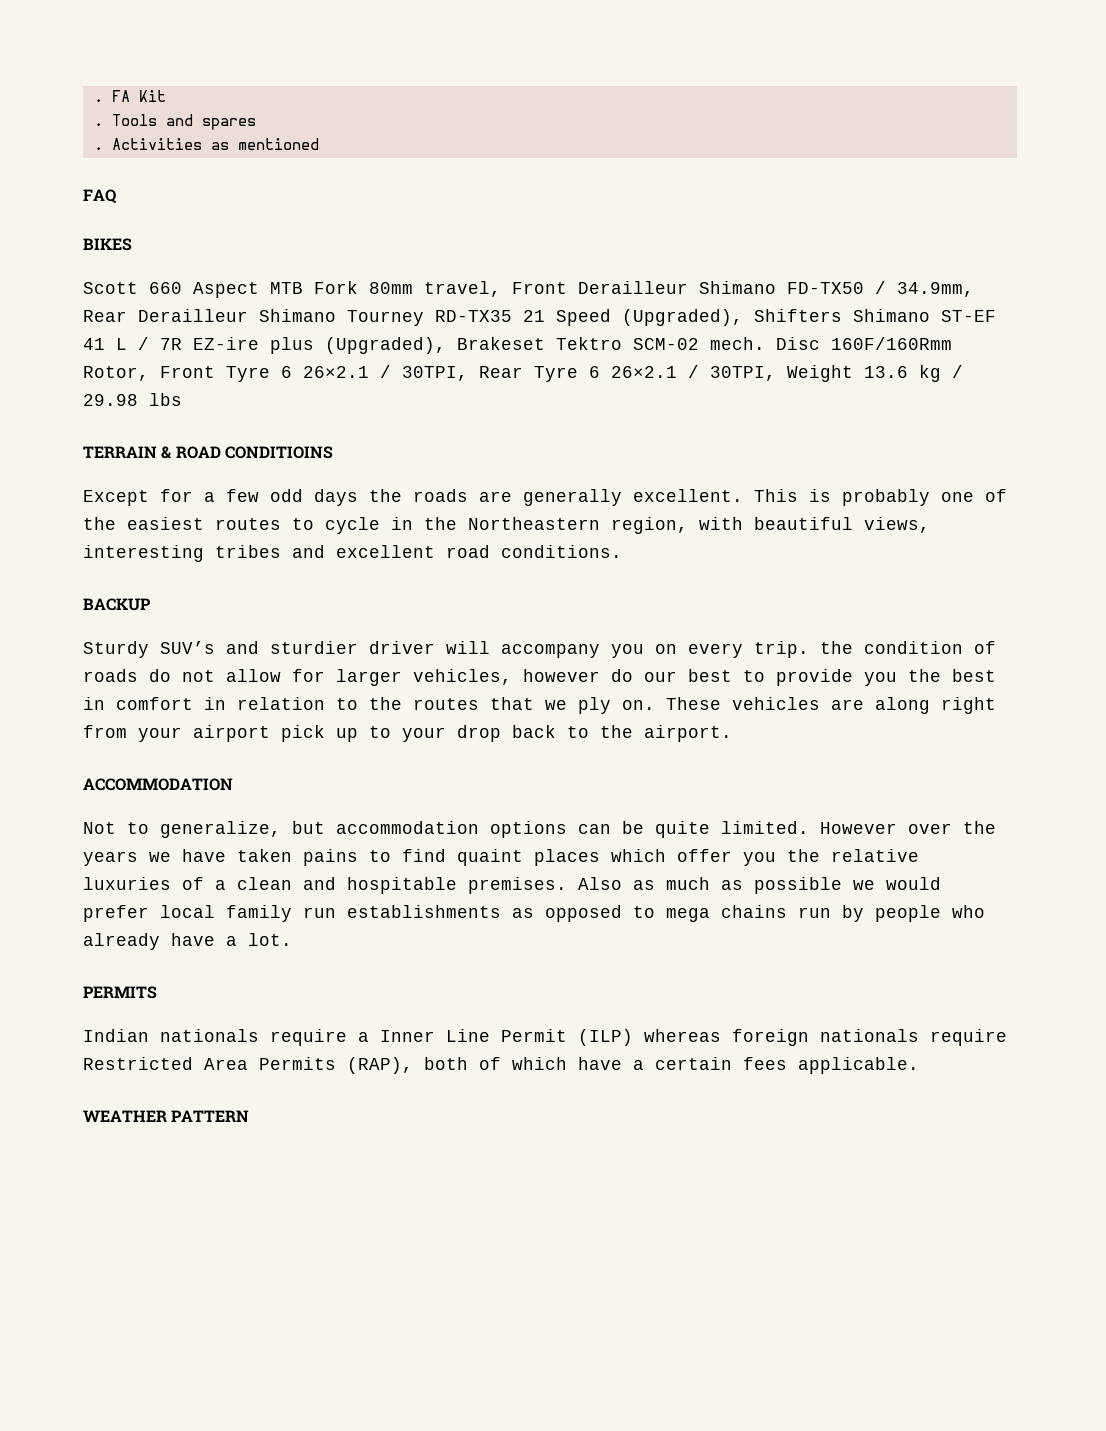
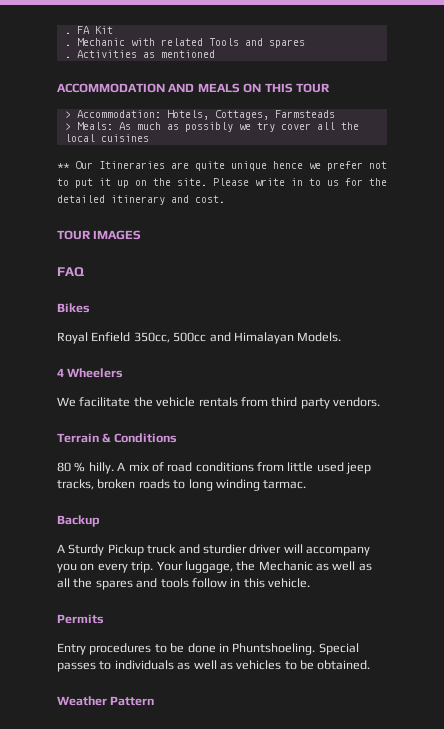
- Tools and spares
+ Mechanic with related Tools and spares
+ ACCOMMODATION AND MEALS ON THIS TOUR
+ > Accommodation: Hotels, Cottages, Farmsteads
+ > Meals: As much as possibly we try cover all the local cuisines
+ ** Our Itineraries are quite unique hence we prefer not to put it up on the site. Please write in to us for the detailed itinerary and cost.
+ TOUR IMAGES
  FAQ
- BIKES
- Scott 660 Aspect MTB Fork 80mm travel, Front Derailleur Shimano FD-TX50 / 34.9mm, Rear Derailleur Shimano Tourney RD-TX35 21 Speed (Upgraded), Shifters Shimano ST-EF 41 L / 7R EZ-ire plus (Upgraded), Brakeset Tektro SCM-02 mech. Disc 160F/160Rmm Rotor, Front Tyre 6 26×2.1 / 30TPI, Rear Tyre 6 26×2.1 / 30TPI, Weight 13.6 kg / 29.98 lbs
- TERRAIN & ROAD CONDITIOINS
- Except for a few odd days the roads are generally excellent. This is probably one of the easiest routes to cycle in the Northeastern region, with beautiful views, interesting tribes and excellent road conditions.
- BACKUP
- Sturdy SUV’s and sturdier driver will accompany you on every trip. the condition of roads do not allow for larger vehicles, however do our best to provide you the best in comfort in relation to the routes that we ply on. These vehicles are along right from your airport pick up to your drop back to the airport.
- ACCOMMODATION
- Not to generalize, but accommodation options can be quite limited. However over the years we have taken pains to find quaint places which offer you the relative luxuries of a clean and hospitable premises. Also as much as possible we would prefer local family run establishments as opposed to mega chains run by people who already have a lot.
- PERMITS
- Indian nationals require a Inner Line Permit (ILP) whereas foreign nationals require Restricted Area Permits (RAP), both of which have a certain fees applicable.
- WEATHER PATTERN
+ Bikes
+ Royal Enfield 350cc, 500cc and Himalayan Models.
+ 4 Wheelers
+ We facilitate the vehicle rentals from third party vendors.
+ Terrain & Conditions
+ 80 % hilly. A mix of road conditions from little used jeep tracks, broken roads to long winding tarmac.
+ Backup
+ A Sturdy Pickup truck and sturdier driver will accompany you on every trip. Your luggage, the Mechanic as well as all the spares and tools follow in this vehicle.
+ Permits
+ Entry procedures to be done in Phuntshoeling. Special passes to individuals as well as vehicles to be obtained.
+ Weather Pattern

